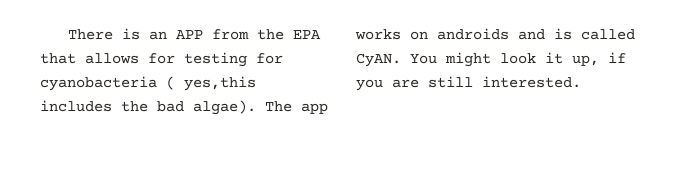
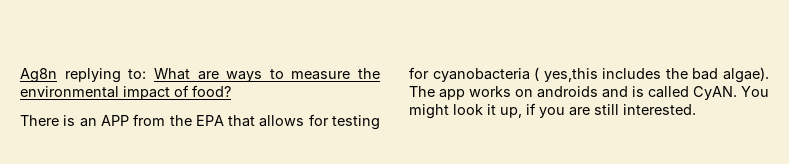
+ Ag8n replying to: What are ways to measure the environmental impact of food?

